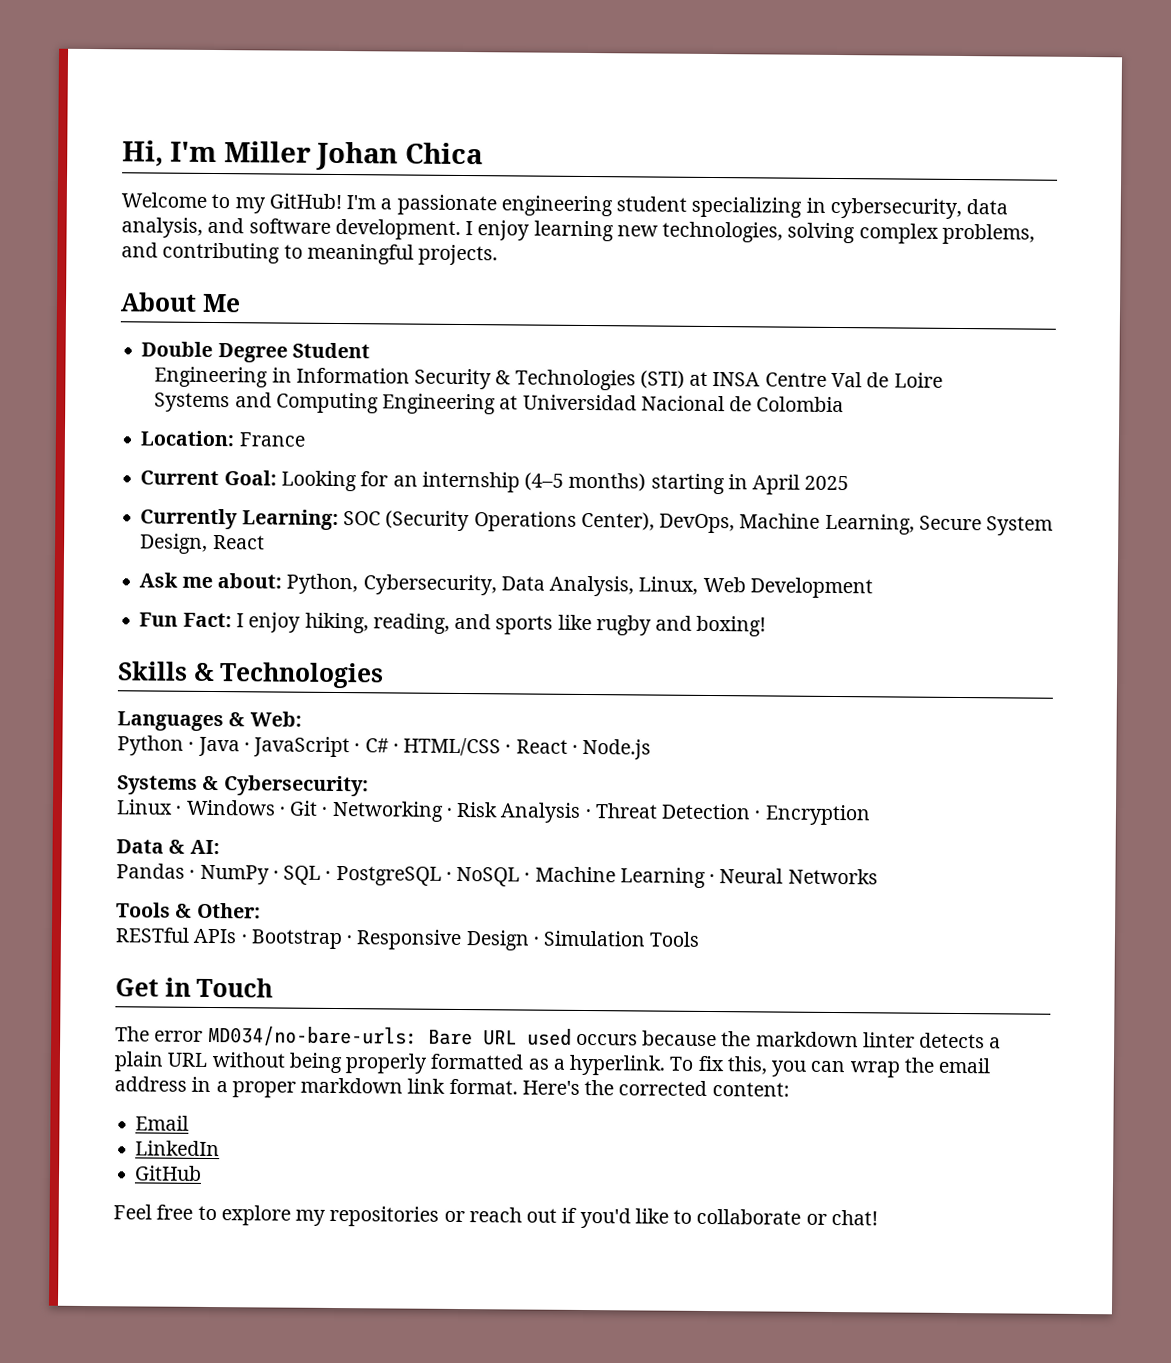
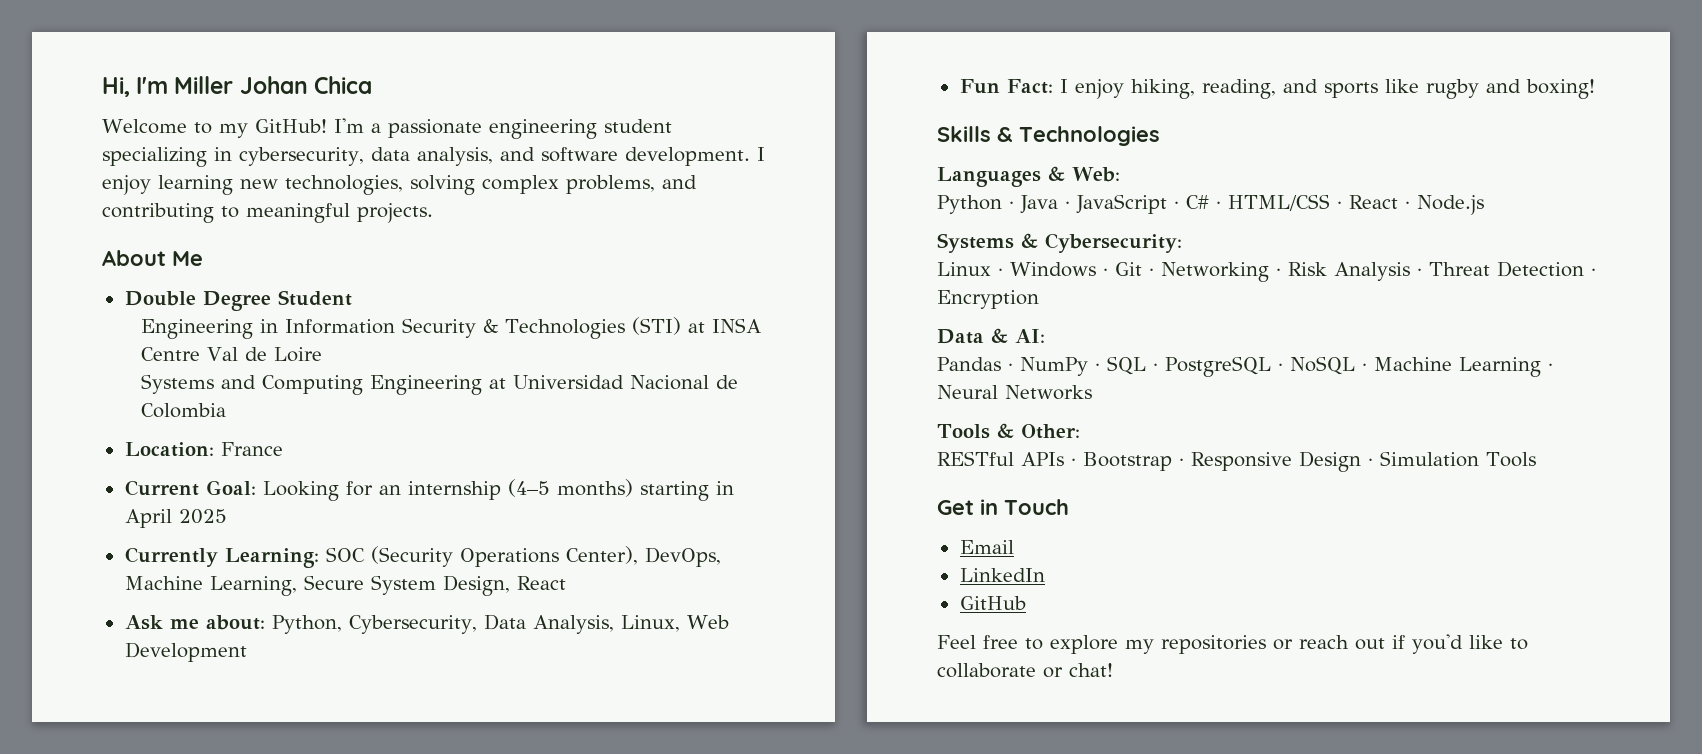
- The error MD034/no-bare-urls: Bare URL used occurs because the markdown linter detects a plain URL without being properly formatted as a hyperlink. To fix this, you can wrap the email address in a proper markdown link format. Here's the corrected content:

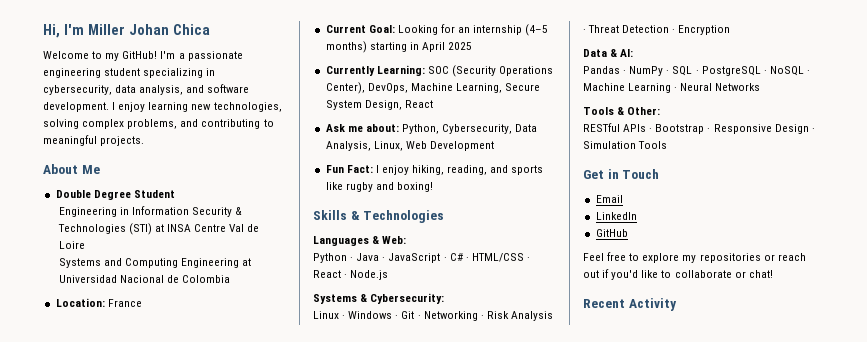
+ Recent Activity

